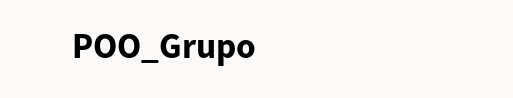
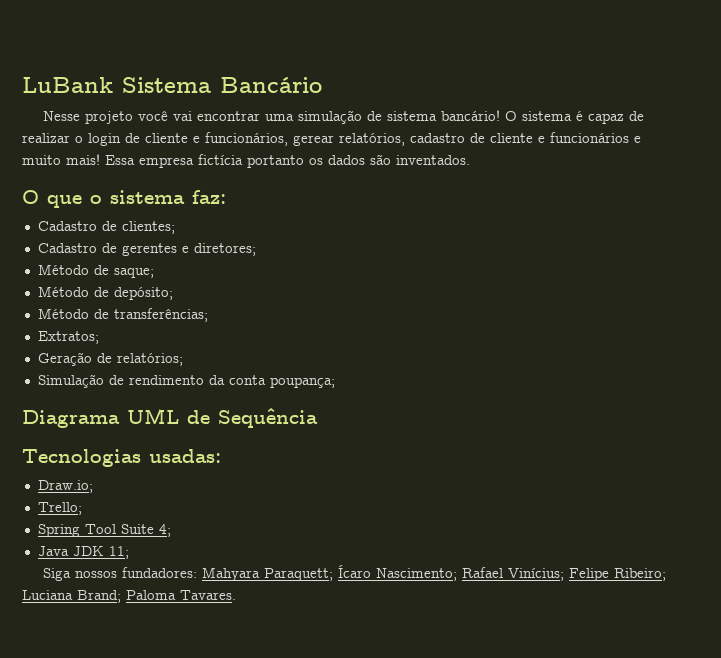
- POO_Grupo
+ LuBank Sistema Bancário
+ Nesse projeto você vai encontrar uma simulação de sistema bancário! O sistema é capaz de realizar o login de cliente e funcionários, gerear relatórios, cadastro de cliente e funcionários e muito mais! Essa empresa fictícia portanto os dados são inventados.
+ O que o sistema faz:
+ Cadastro de clientes;
+ Cadastro de gerentes e diretores;
+ Método de saque;
+ Método de depósito;
+ Método de transferências;
+ Extratos;
+ Geração de relatórios;
+ Simulação de rendimento da conta poupança;
+ Diagrama UML de Sequência
+ Tecnologias usadas:
+ Draw.io;
+ Trello;
+ Spring Tool Suite 4;
+ Java JDK 11;
+ Siga nossos fundadores: Mahyara Paraquett; Ícaro Nascimento; Rafael Vinícius; Felipe Ribeiro; Luciana Brand; Paloma Tavares.

